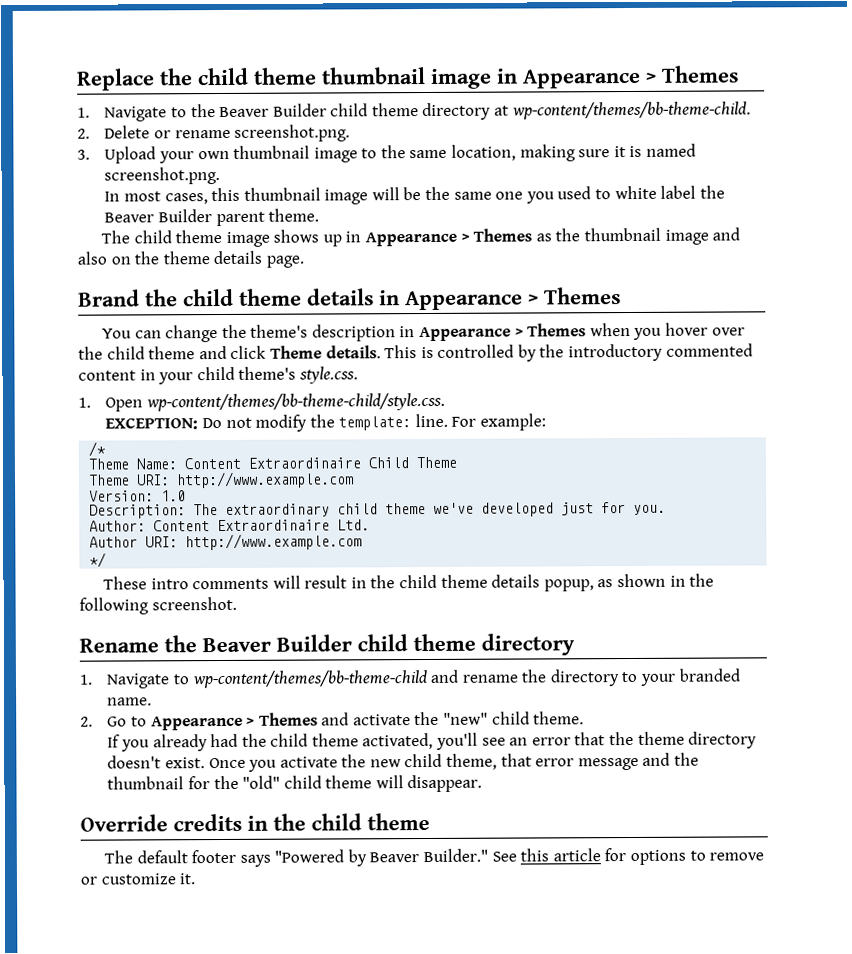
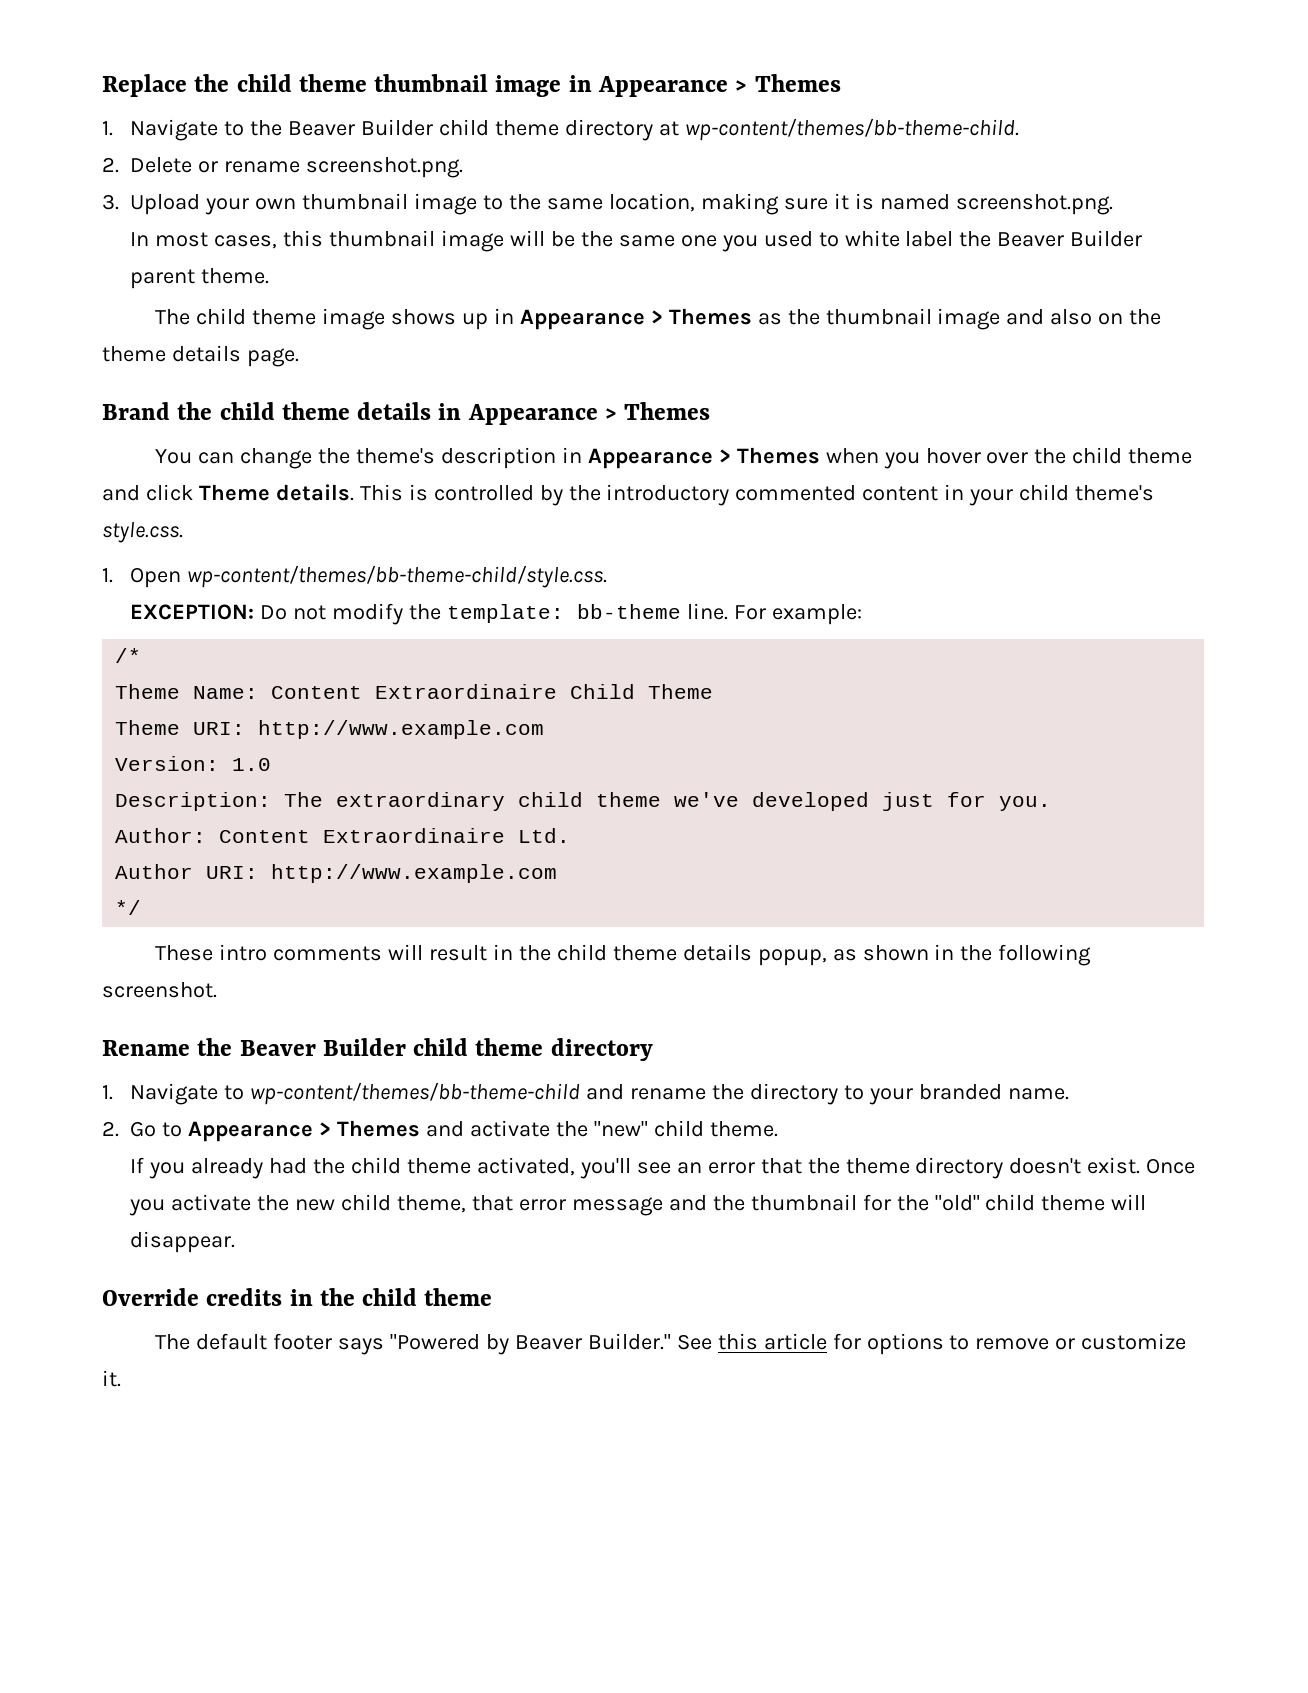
- EXCEPTION: Do not modify the template: line.
+ EXCEPTION: Do not modify the template: bb-theme line.

